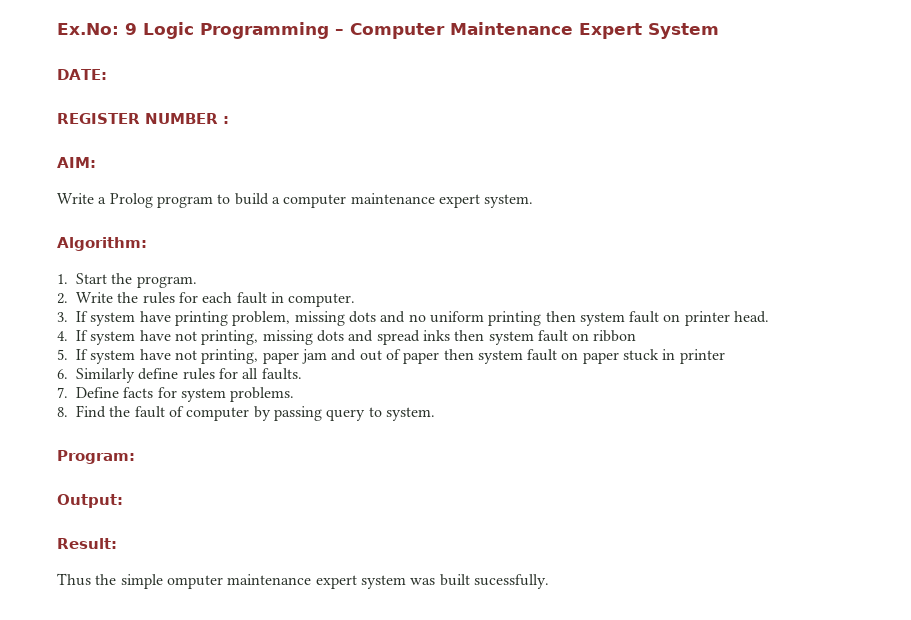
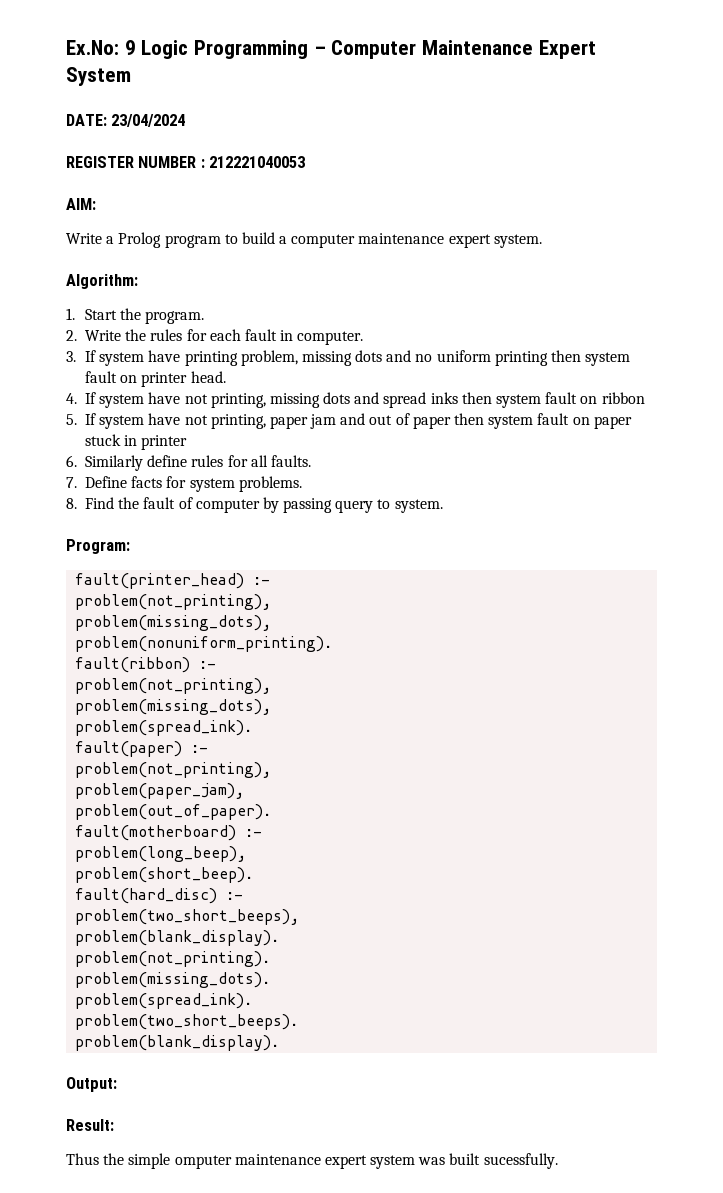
- DATE:
+ DATE: 23/04/2024
- REGISTER NUMBER :
+ REGISTER NUMBER : 212221040053
+ fault(printer_head) :-
+ problem(not_printing),
+ problem(missing_dots),
+ problem(nonuniform_printing).
+ fault(ribbon) :-
+ problem(not_printing),
+ problem(missing_dots),
+ problem(spread_ink).
+ fault(paper) :-
+ problem(not_printing),
+ problem(paper_jam),
+ problem(out_of_paper).
+ fault(motherboard) :-
+ problem(long_beep),
+ problem(short_beep).
+ fault(hard_disc) :-
+ problem(two_short_beeps),
+ problem(blank_display).
+ problem(not_printing).
+ problem(missing_dots).
+ problem(spread_ink).
+ problem(two_short_beeps).
+ problem(blank_display).

